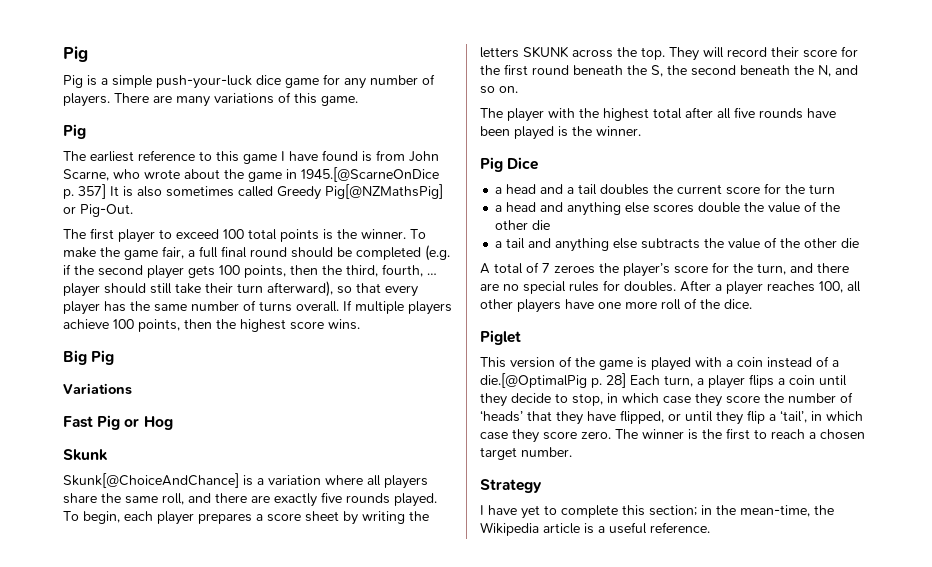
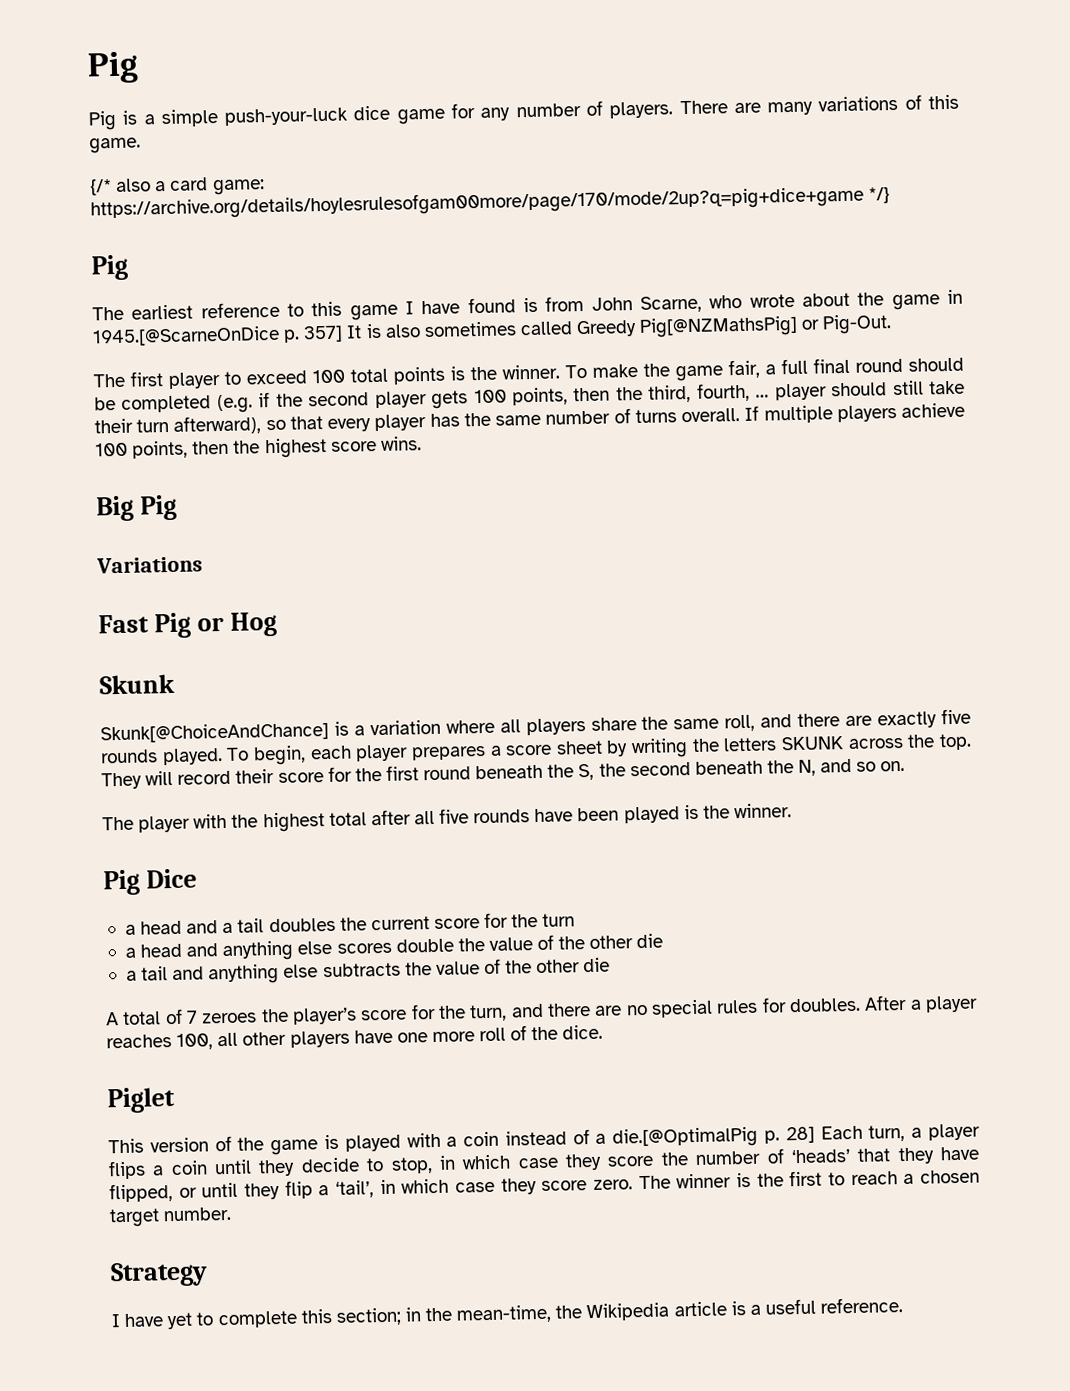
+ {/* also a card game: https://archive.org/details/hoylesrulesofgam00more/page/170/mode/2up?q=pig+dice+game */}

